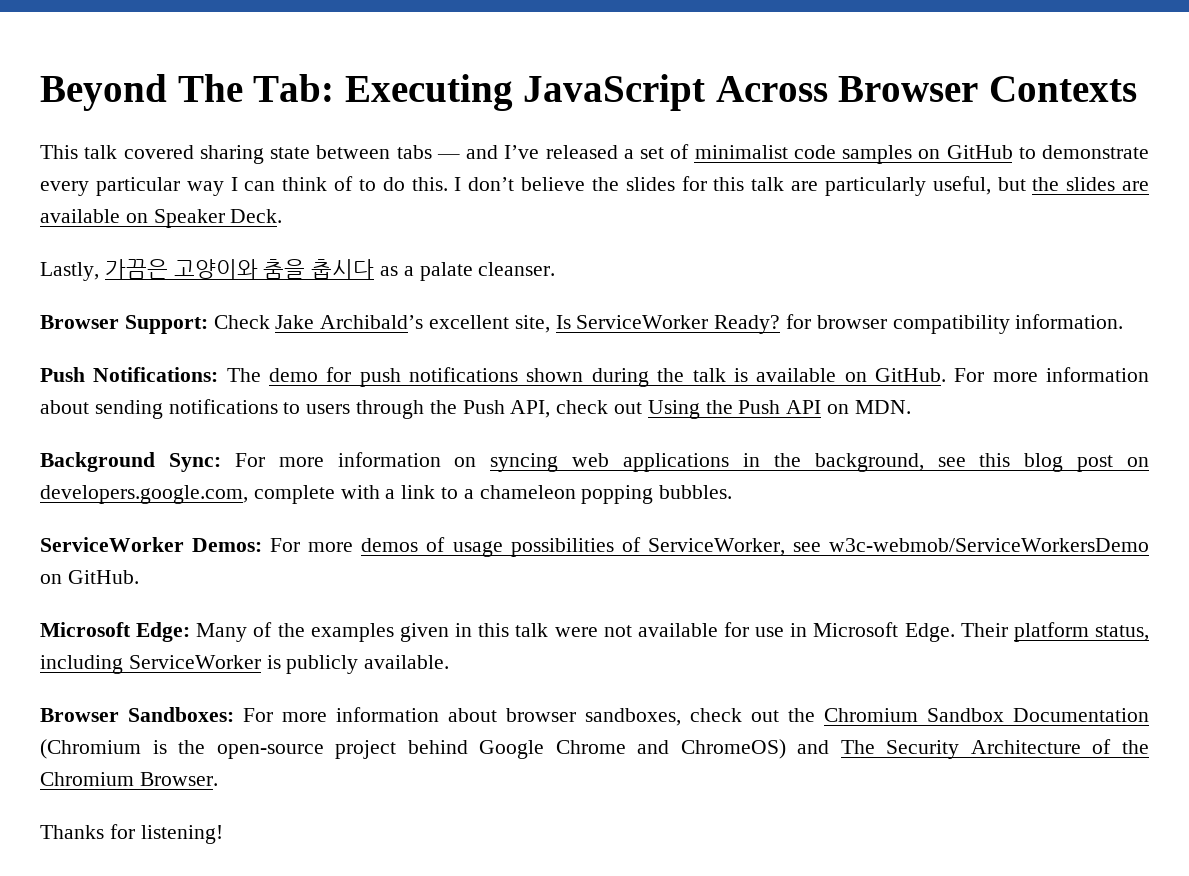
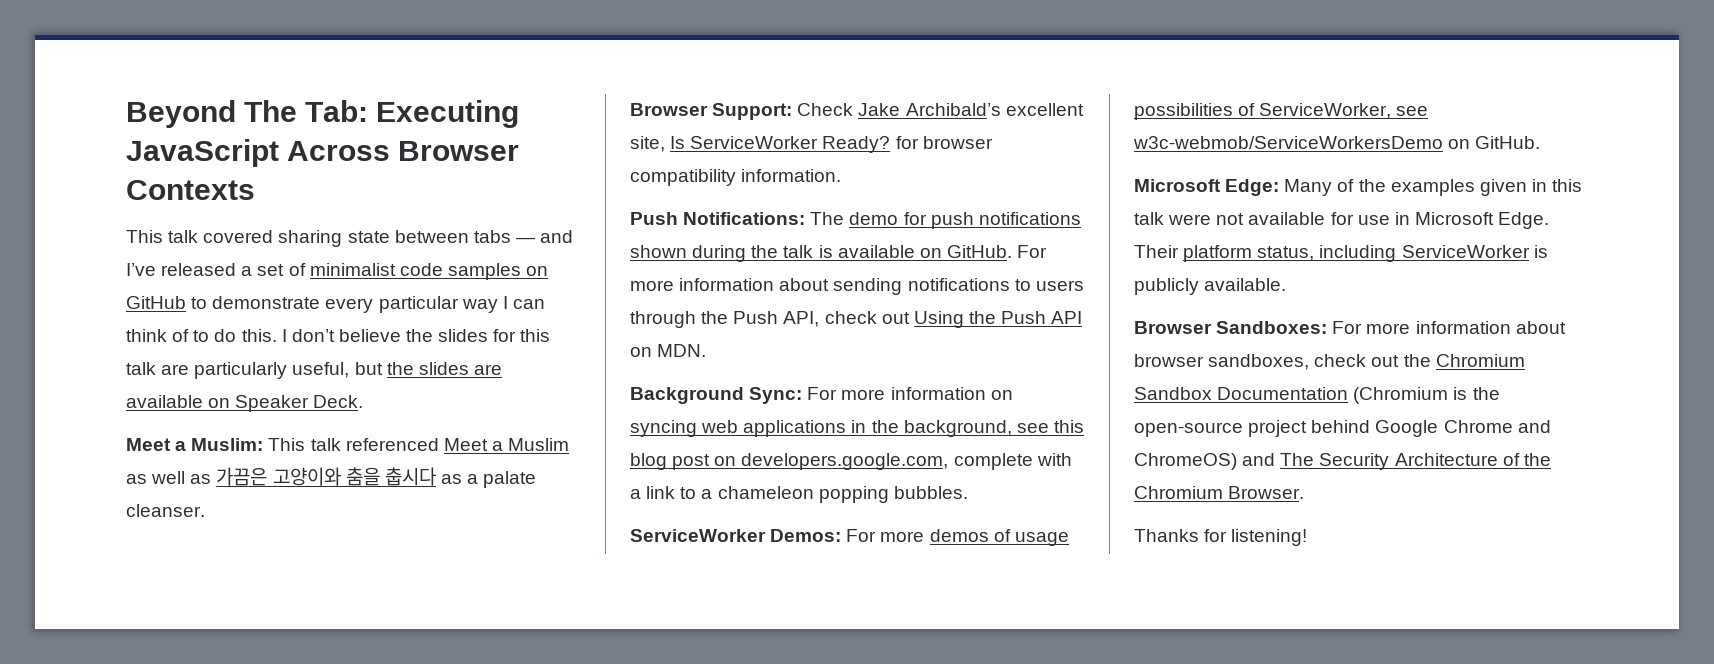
- Lastly, 가끔은 고양이와 춤을 춥시다 as a palate cleanser.
+ Meet a Muslim: This talk referenced Meet a Muslim as well as 가끔은 고양이와 춤을 춥시다 as a palate cleanser.

